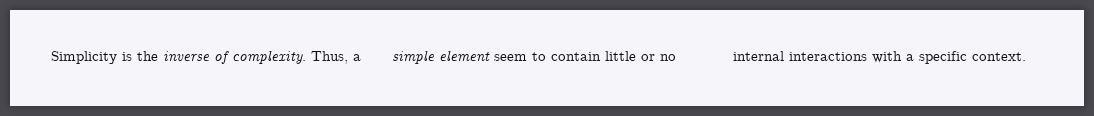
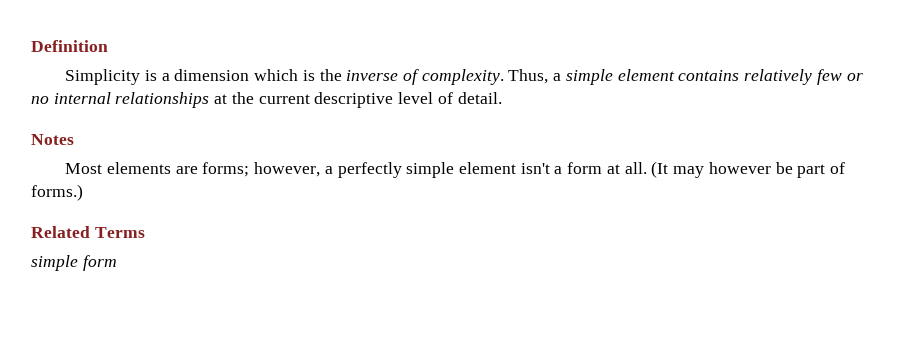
+ Definition
- Simplicity is the inverse of complexity.
+ Simplicity is a dimension which is the inverse of complexity.
- Thus, a simple element seem to contain little or no internal interactions with a specific context.
+ Thus, a simple element contains relatively few or no internal relationships at the current descriptive level of detail.
+ Notes
+ Most elements are forms; however, a perfectly simple element isn't a form at all. (It may however be part of forms.)
+ Related Terms
+ simple form

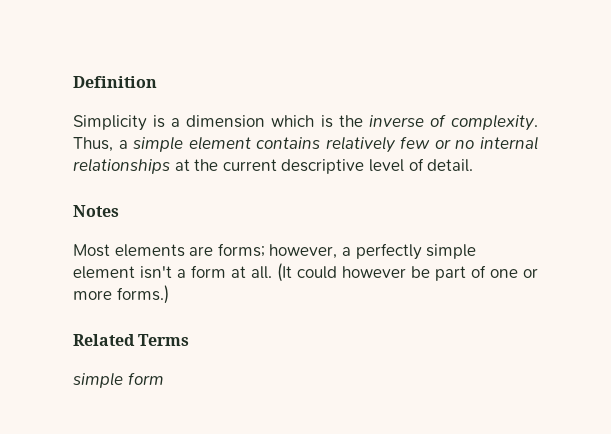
- (It may however be part of forms.)
+ (It could however be part of one or more forms.)

